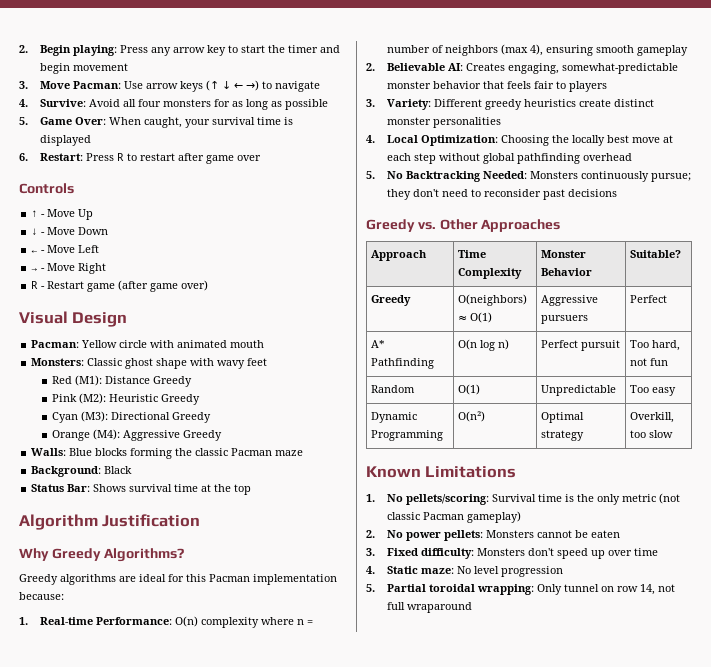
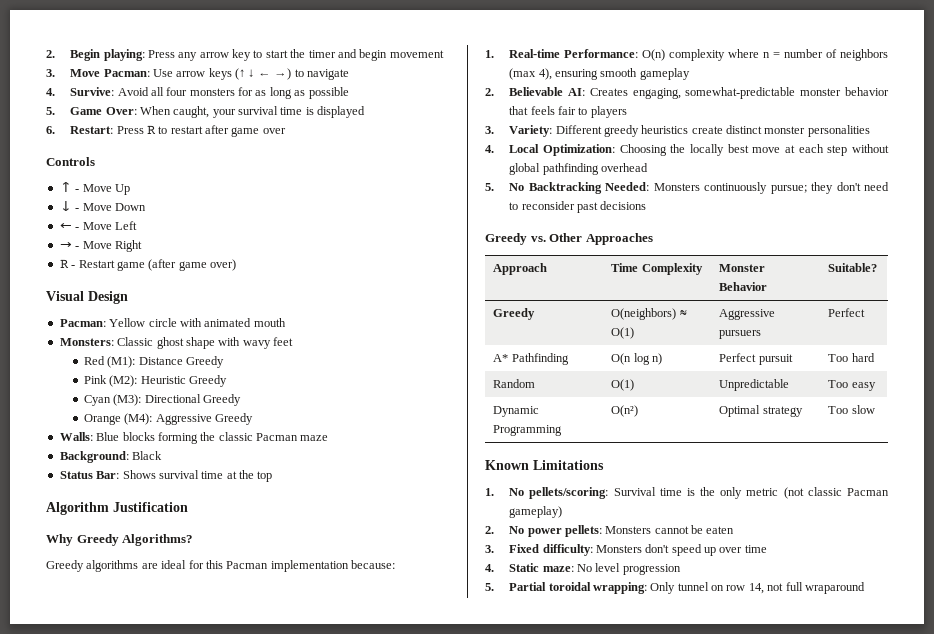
- A* Pathfinding | O(n log n) | Perfect pursuit | Too hard, not fun
+ A* Pathfinding | O(n log n) | Perfect pursuit | Too hard
- Dynamic Programming | O(n²) | Optimal strategy | Overkill, too slow
+ Dynamic Programming | O(n²) | Optimal strategy | Too slow

